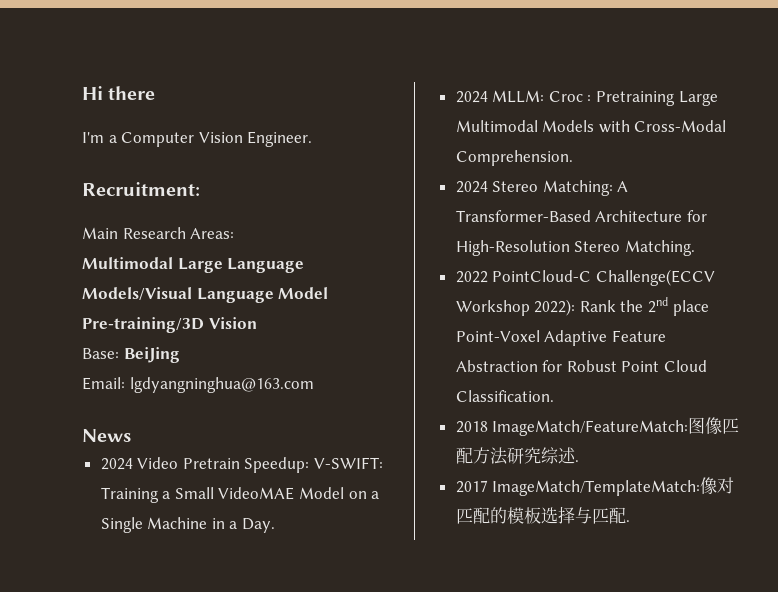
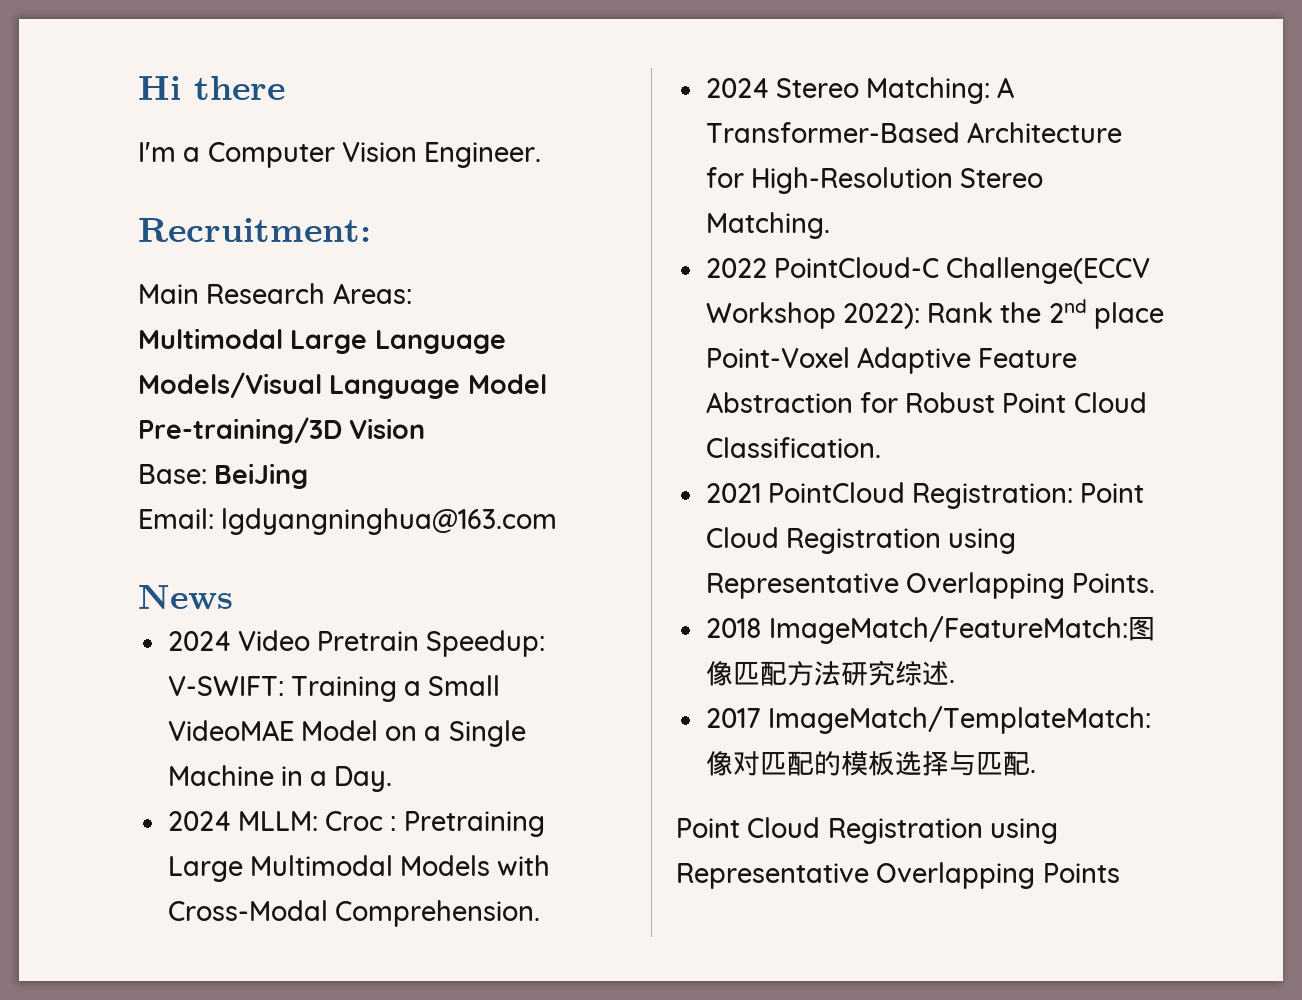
+ 2021 PointCloud Registration: Point Cloud Registration using Representative Overlapping Points.
+ Point Cloud Registration using Representative Overlapping Points

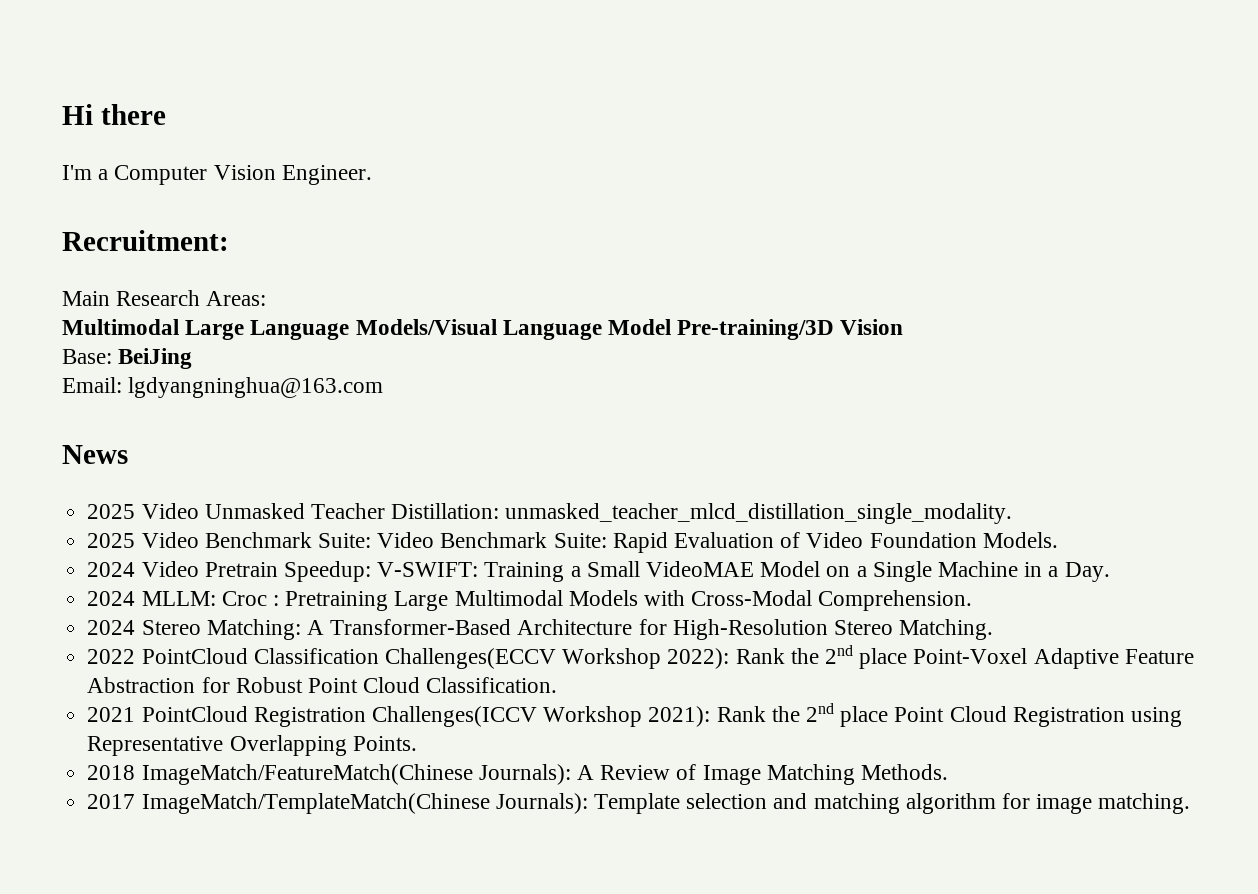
+ 2025 Video Unmasked Teacher Distillation: unmasked_teacher_mlcd_distillation_single_modality.
+ 2025 Video Benchmark Suite: Video Benchmark Suite: Rapid Evaluation of Video Foundation Models.
- 2022 PointCloud-C Challenge(ECCV Workshop 2022): Rank the 2nd place Point-Voxel Adaptive Feature Abstraction for Robust Point Cloud Classification.
+ 2022 PointCloud Classification Challenges(ECCV Workshop 2022): Rank the 2nd place Point-Voxel Adaptive Feature Abstraction for Robust Point Cloud Classification.
- 2021 PointCloud Registration: Point Cloud Registration using Representative Overlapping Points.
+ 2021 PointCloud Registration Challenges(ICCV Workshop 2021): Rank the 2nd place Point Cloud Registration using Representative Overlapping Points.
- 2018 ImageMatch/FeatureMatch:图像匹配方法研究综述.
- 2017 ImageMatch/TemplateMatch:像对匹配的模板选择与匹配.
- Point Cloud Registration using Representative Overlapping Points
+ 2018 ImageMatch/FeatureMatch(Chinese Journals): A Review of Image Matching Methods.
+ 2017 ImageMatch/TemplateMatch(Chinese Journals): Template selection and matching algorithm for image matching.

